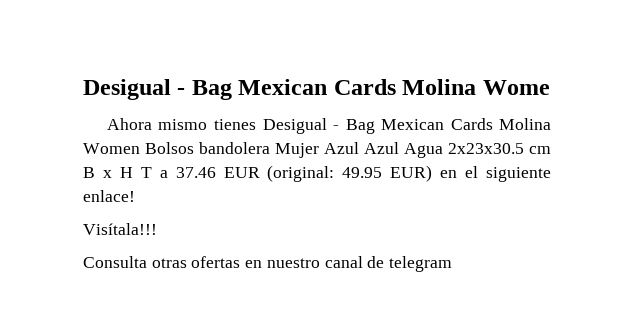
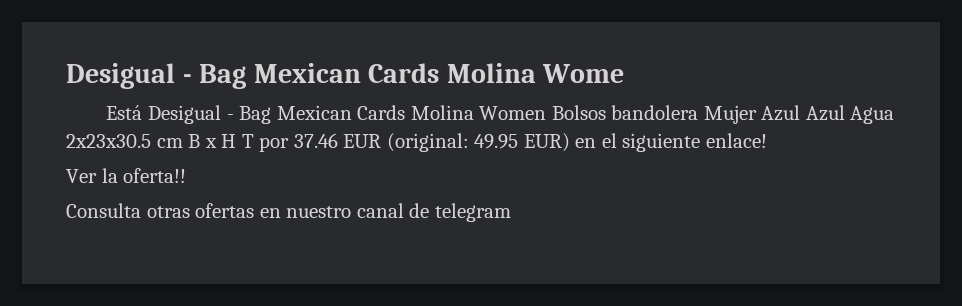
- Ahora mismo tienes Desigual - Bag Mexican Cards Molina Women Bolsos bandolera Mujer Azul Azul Agua 2x23x30.5 cm B x H T a 37.46 EUR (original: 49.95 EUR) en el siguiente enlace!
+ Está Desigual - Bag Mexican Cards Molina Women Bolsos bandolera Mujer Azul Azul Agua 2x23x30.5 cm B x H T por 37.46 EUR (original: 49.95 EUR) en el siguiente enlace!
- Visítala!!!
+ Ver la oferta!!

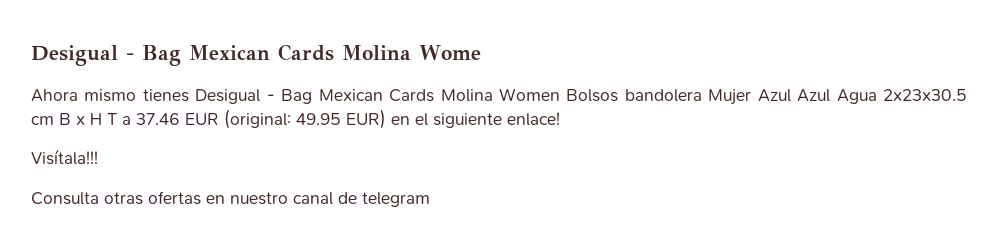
- Está Desigual - Bag Mexican Cards Molina Women Bolsos bandolera Mujer Azul Azul Agua 2x23x30.5 cm B x H T por 37.46 EUR (original: 49.95 EUR) en el siguiente enlace!
+ Ahora mismo tienes Desigual - Bag Mexican Cards Molina Women Bolsos bandolera Mujer Azul Azul Agua 2x23x30.5 cm B x H T a 37.46 EUR (original: 49.95 EUR) en el siguiente enlace!
- Ver la oferta!!
+ Visítala!!!

